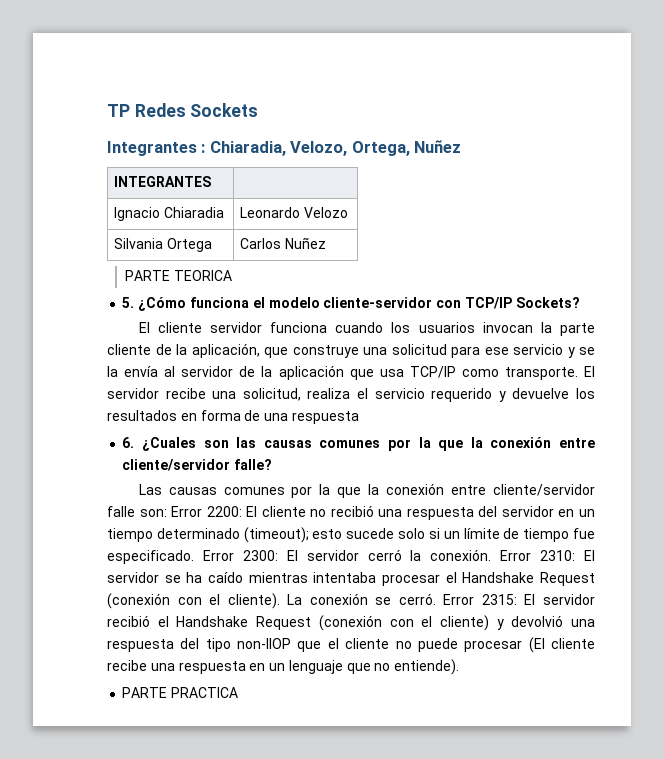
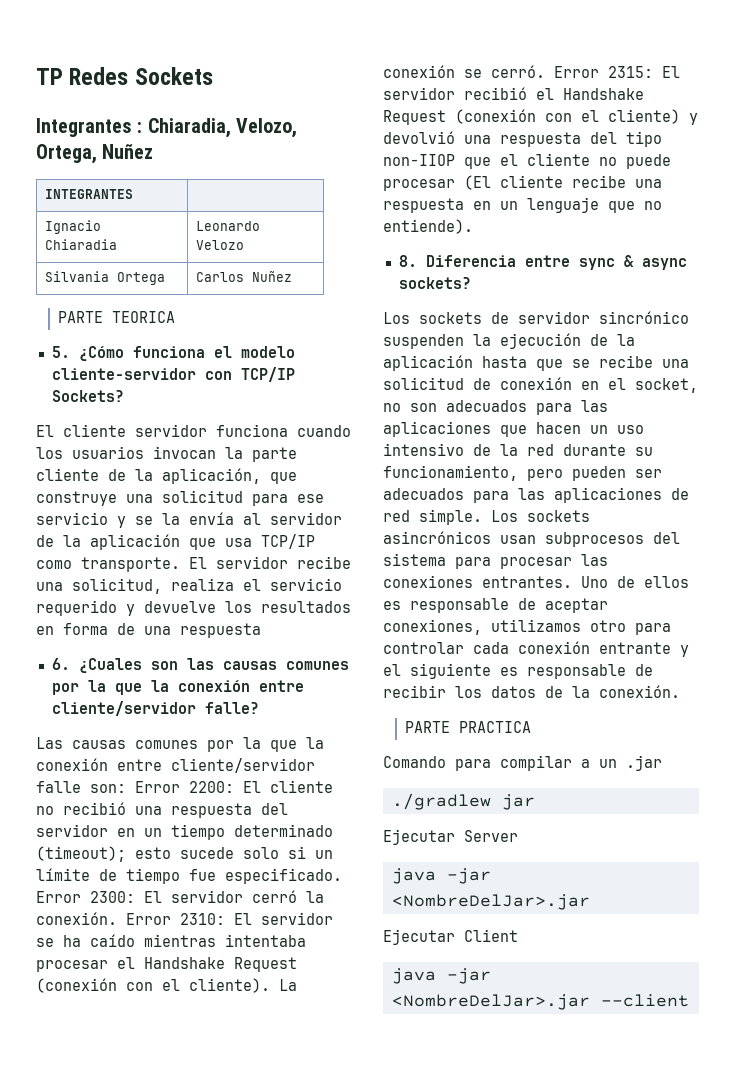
+ 8. Diferencia entre sync & async sockets?
+ Los sockets de servidor sincrónico suspenden la ejecución de la aplicación hasta que se recibe una solicitud de conexión en el socket, no son adecuados para las aplicaciones que hacen un uso intensivo de la red durante su funcionamiento, pero pueden ser adecuados para las aplicaciones de red simple. Los sockets asincrónicos usan subprocesos del sistema para procesar las conexiones entrantes. Uno de ellos es responsable de aceptar conexiones, utilizamos otro para controlar cada conexión entrante y el siguiente es responsable de recibir los datos de la conexión.
  PARTE PRACTICA
+ Comando para compilar a un .jar
+ ./gradlew jar
+ Ejecutar Server
+ java -jar <NombreDelJar>.jar
+ Ejecutar Client
+ java -jar <NombreDelJar>.jar --client

